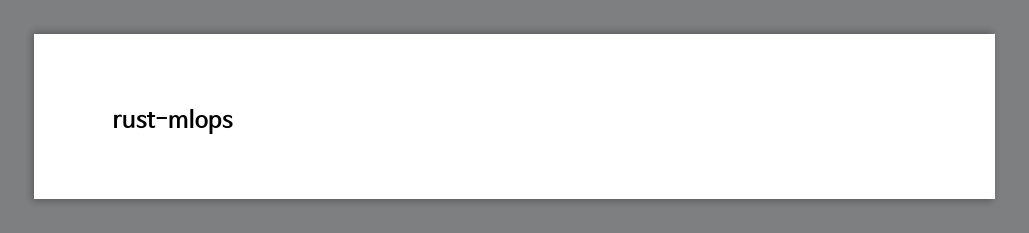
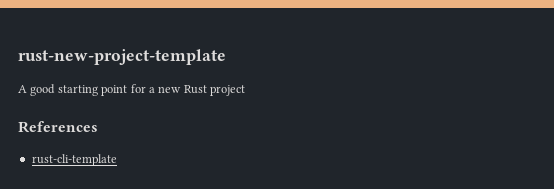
- rust-mlops
+ rust-new-project-template
+ A good starting point for a new Rust project
+ References
+ rust-cli-template

